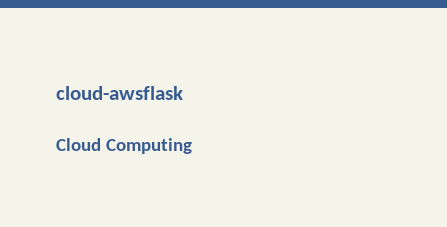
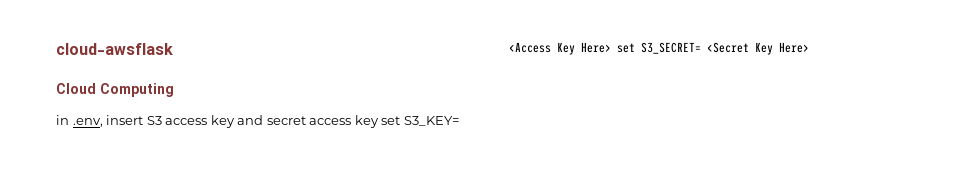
+ in .env, insert S3 access key and secret access key set S3_KEY= <Access Key Here> set S3_SECRET= <Secret Key Here>

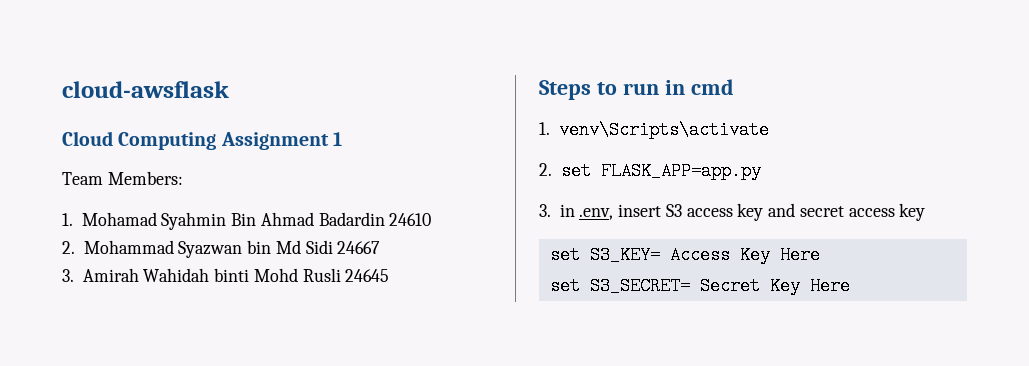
- Cloud Computing
- in .env, insert S3 access key and secret access key set S3_KEY= <Access Key Here> set S3_SECRET= <Secret Key Here>
+ Cloud Computing Assignment 1
+ Team Members:
+ 1. Mohamad Syahmin Bin Ahmad Badardin 24610
+ 2. Mohammad Syazwan bin Md Sidi 24667
+ 3. Amirah Wahidah binti Mohd Rusli 24645
+ Steps to run in cmd
+ 1. venv\Scripts\activate
+ 2. set FLASK_APP=app.py
+ 3. in .env, insert S3 access key and secret access key
+ set S3_KEY= Access Key Here
+ set S3_SECRET= Secret Key Here

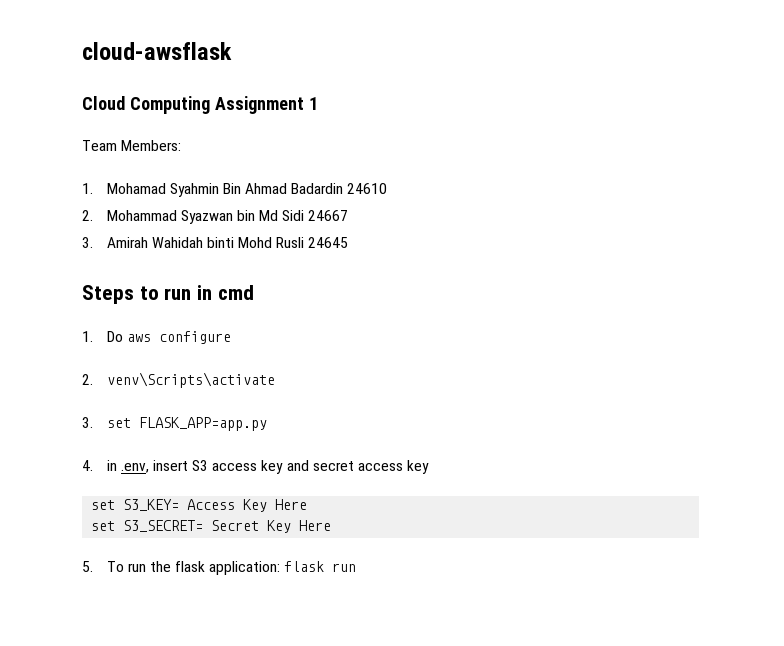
- 1. venv\Scripts\activate
+ 1. Do aws configure
+ 2. venv\Scripts\activate
- 2. set FLASK_APP=app.py
+ 3. set FLASK_APP=app.py
- 3. in .env, insert S3 access key and secret access key
+ 4. in .env, insert S3 access key and secret access key
+ 5. To run the flask application: flask run

